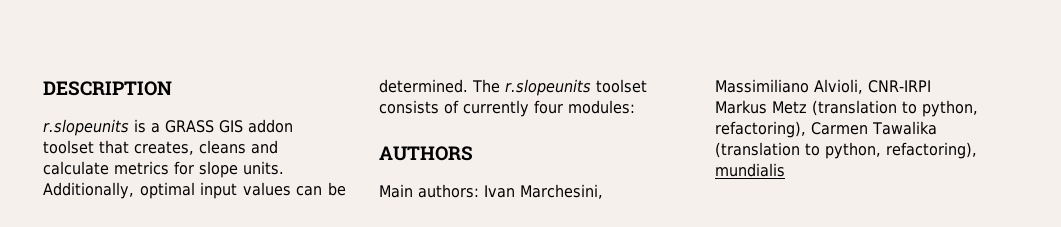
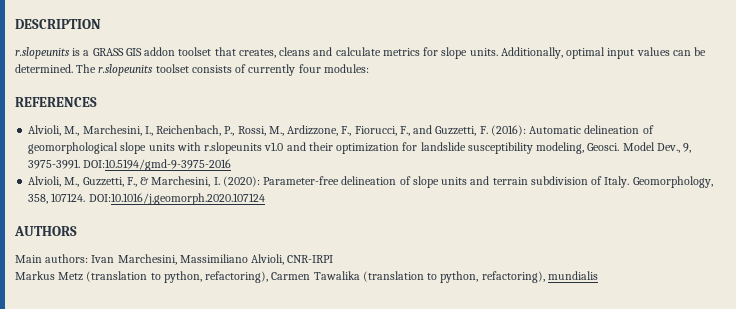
+ REFERENCES
+ Alvioli, M., Marchesini, I., Reichenbach, P., Rossi, M., Ardizzone, F., Fiorucci, F., and Guzzetti, F. (2016): Automatic delineation of geomorphological slope units with r.slopeunits v1.0 and their optimization for landslide susceptibility modeling, Geosci. Model Dev., 9, 3975-3991. DOI:10.5194/gmd-9-3975-2016
+ Alvioli, M., Guzzetti, F., & Marchesini, I. (2020): Parameter-free delineation of slope units and terrain subdivision of Italy. Geomorphology, 358, 107124. DOI:10.1016/j.geomorph.2020.107124

